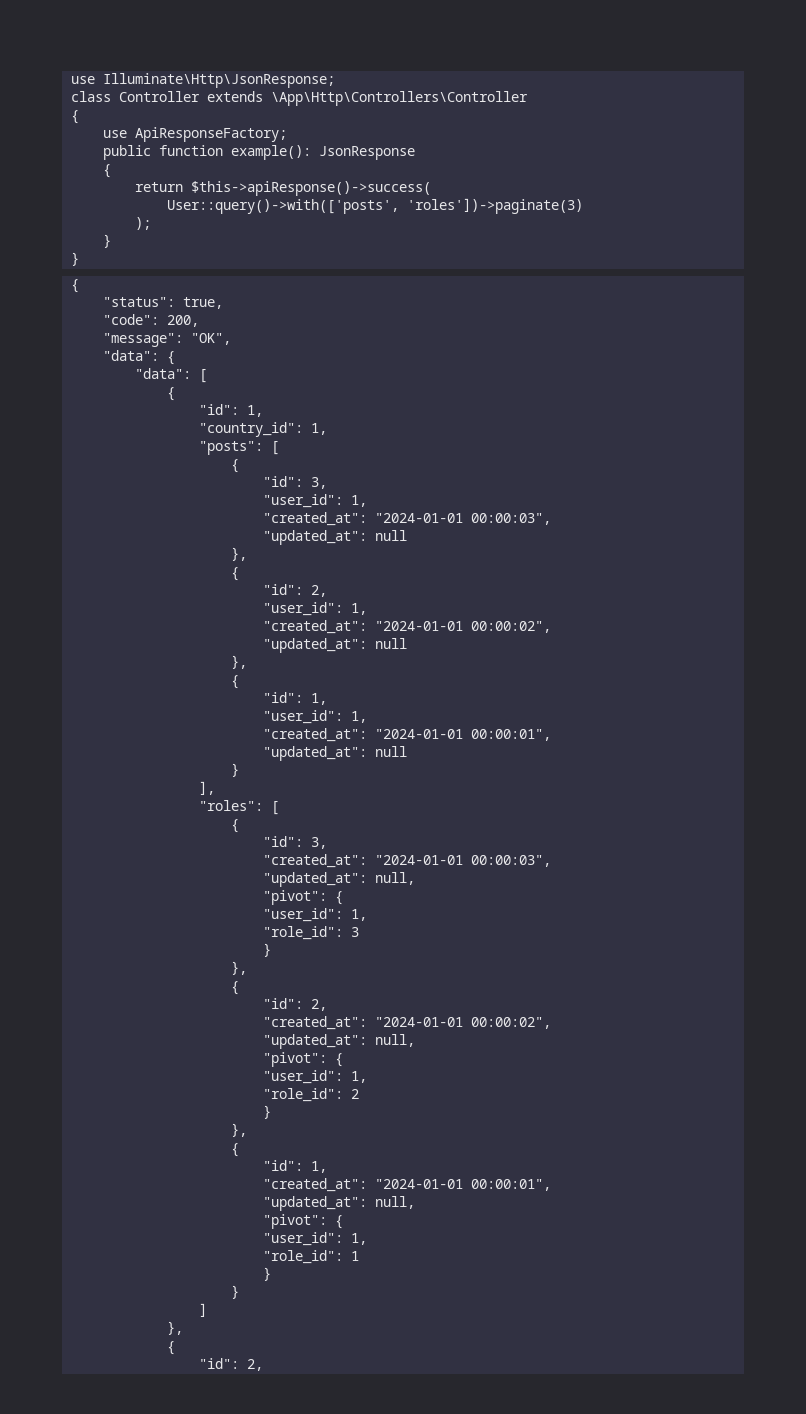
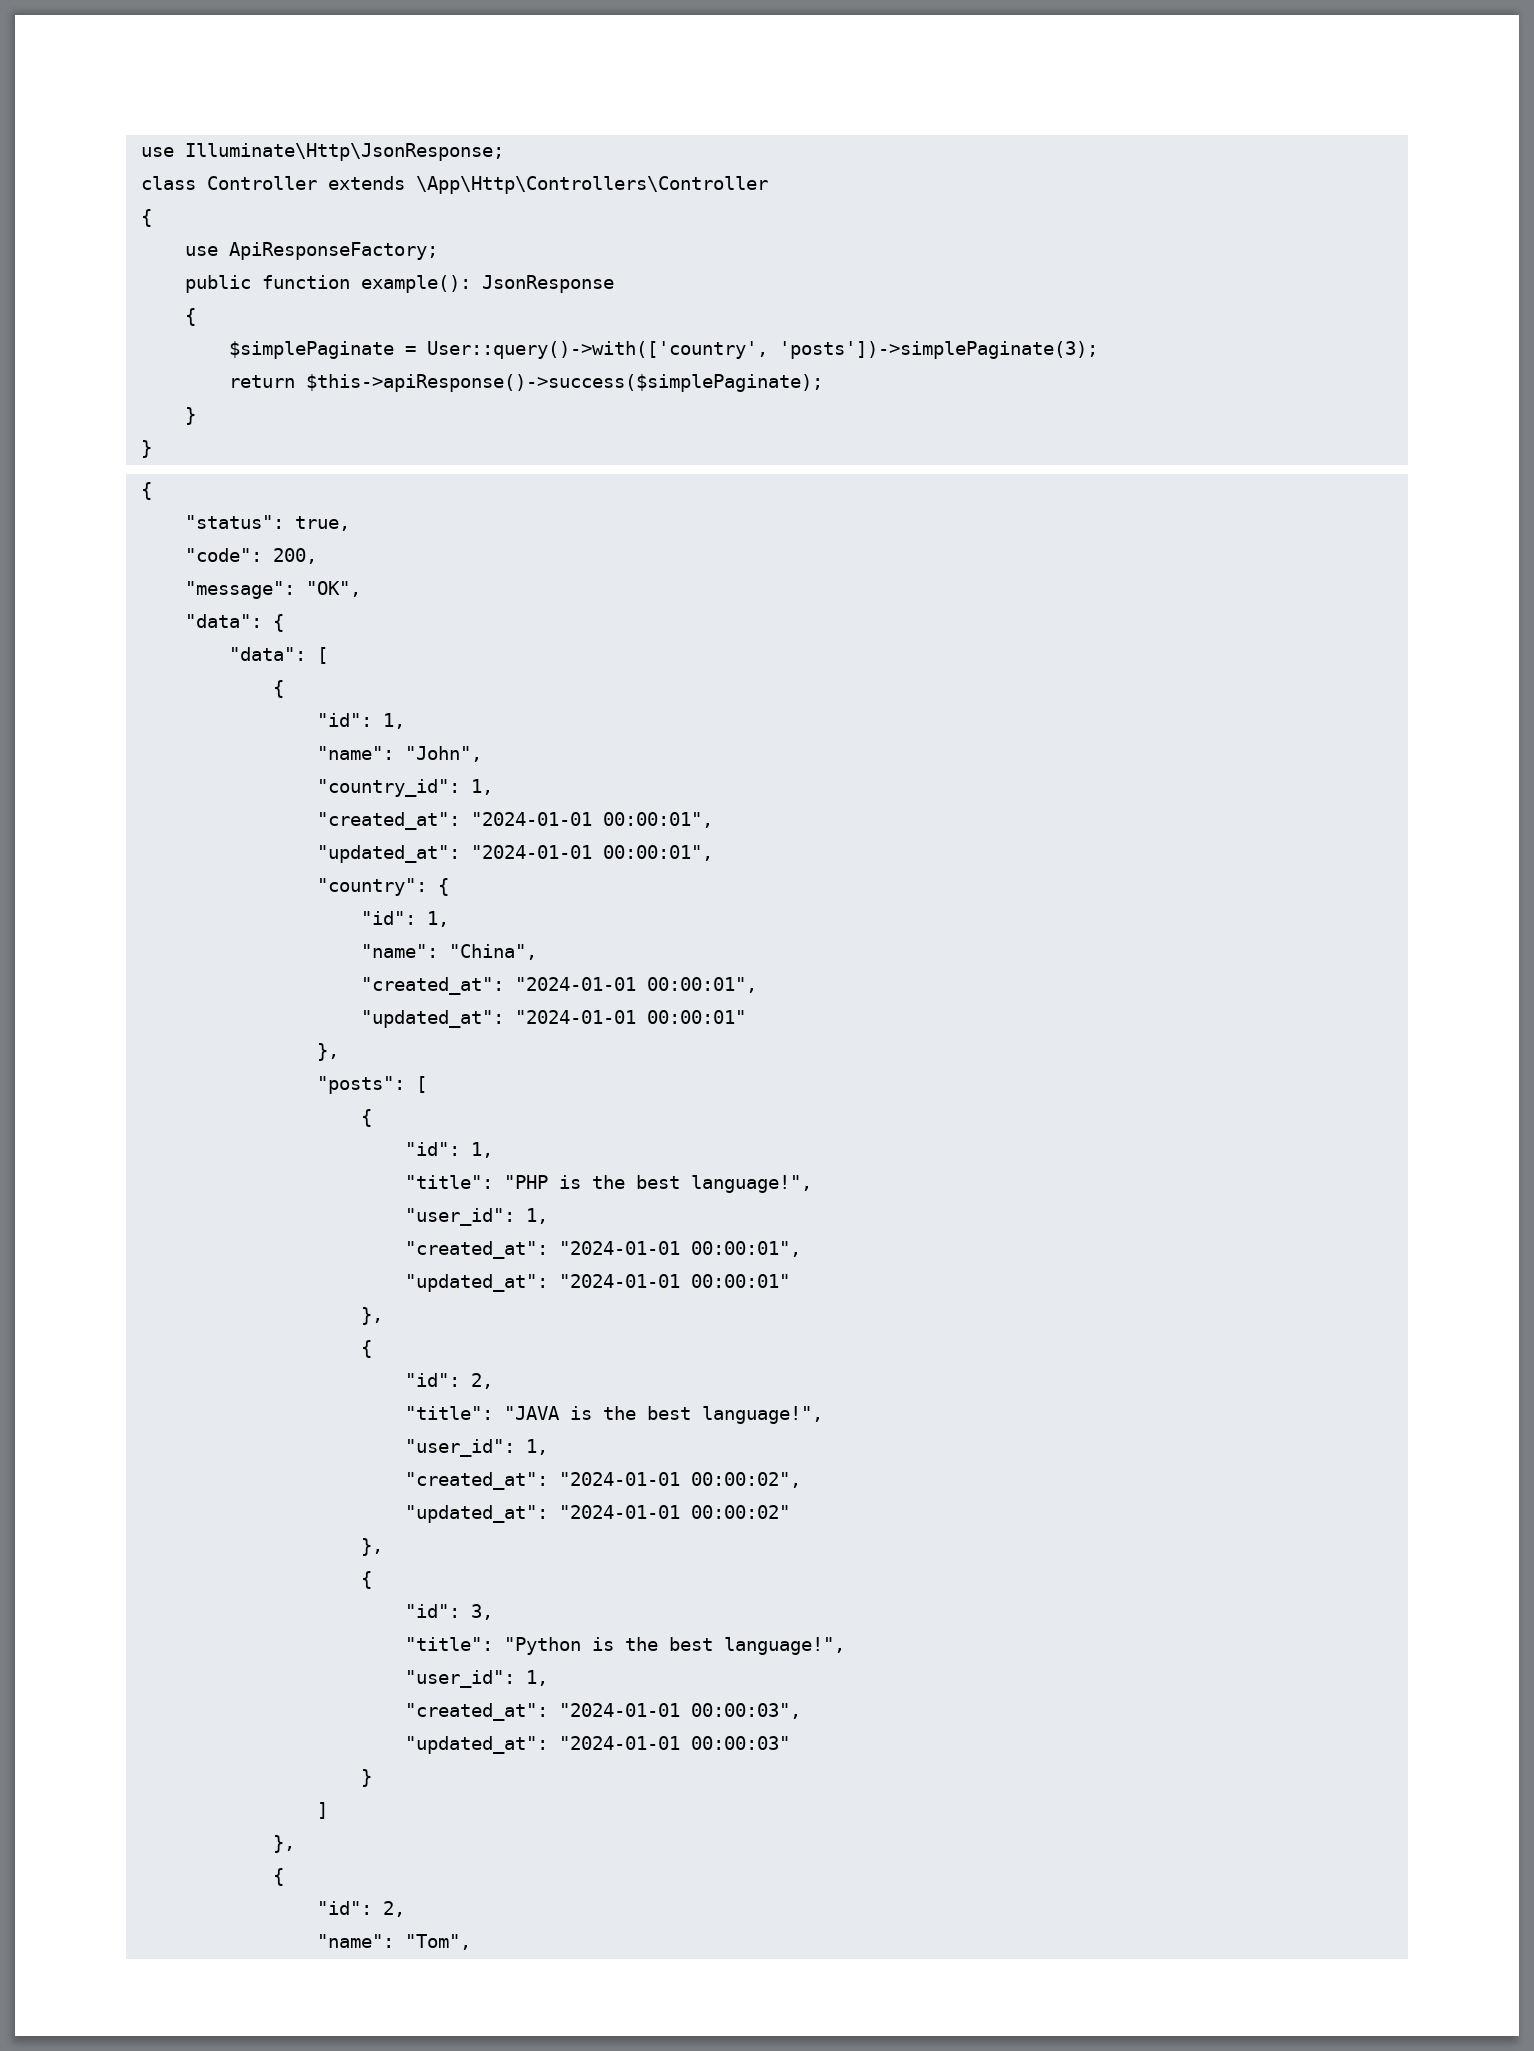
- return $this->apiResponse()->success(
- User::query()->with(['posts', 'roles'])->paginate(3)
- );
+ $simplePaginate = User::query()->with(['country', 'posts'])->simplePaginate(3);
+ return $this->apiResponse()->success($simplePaginate);
+ "name": "John",
  "country_id": 1,
+ "created_at": "2024-01-01 00:00:01",
+ "updated_at": "2024-01-01 00:00:01",
+ "country": {
+ "id": 1,
+ "name": "China",
+ "created_at": "2024-01-01 00:00:01",
+ "updated_at": "2024-01-01 00:00:01"
+ },
  "posts": [
  {
+ "id": 1,
+ "title": "PHP is the best language!",
+ "user_id": 1,
+ "created_at": "2024-01-01 00:00:01",
+ "updated_at": "2024-01-01 00:00:01"
+ },
+ {
+ "id": 2,
+ "title": "JAVA is the best language!",
+ "user_id": 1,
+ "created_at": "2024-01-01 00:00:02",
+ "updated_at": "2024-01-01 00:00:02"
+ },
+ {
  "id": 3,
+ "title": "Python is the best language!",
  "user_id": 1,
  "created_at": "2024-01-01 00:00:03",
- "updated_at": null
- },
- {
- "id": 2,
- "user_id": 1,
- "created_at": "2024-01-01 00:00:02",
- "updated_at": null
- },
- {
- "id": 1,
- "user_id": 1,
- "created_at": "2024-01-01 00:00:01",
- "updated_at": null
- }
- ],
- "roles": [
- {
- "id": 3,
- "created_at": "2024-01-01 00:00:03",
- "updated_at": null,
- "pivot": {
- "user_id": 1,
- "role_id": 3
- }
- },
- {
- "id": 2,
- "created_at": "2024-01-01 00:00:02",
- "updated_at": null,
- "pivot": {
- "user_id": 1,
- "role_id": 2
- }
- },
- {
- "id": 1,
- "created_at": "2024-01-01 00:00:01",
- "updated_at": null,
- "pivot": {
- "user_id": 1,
- "role_id": 1
- }
+ "updated_at": "2024-01-01 00:00:03"
+ "name": "Tom",

